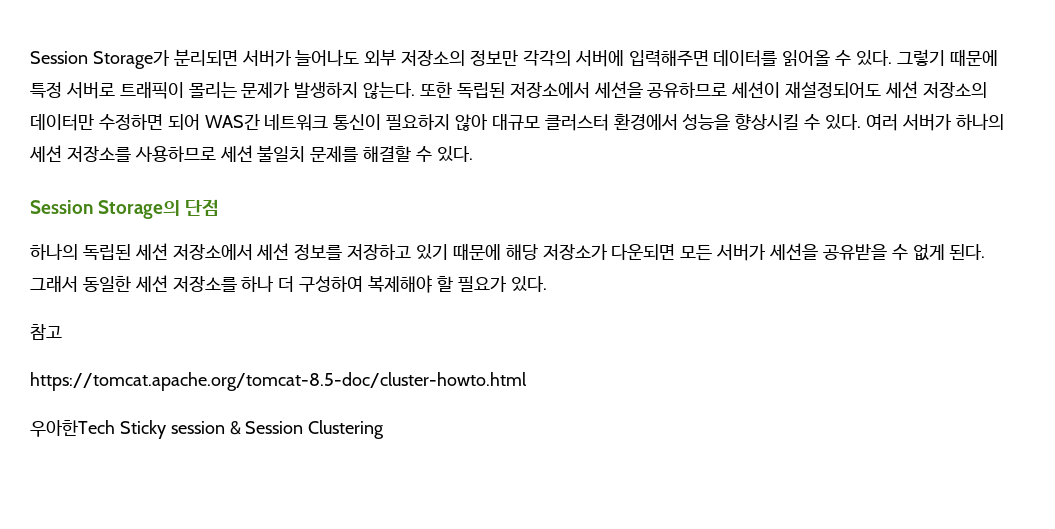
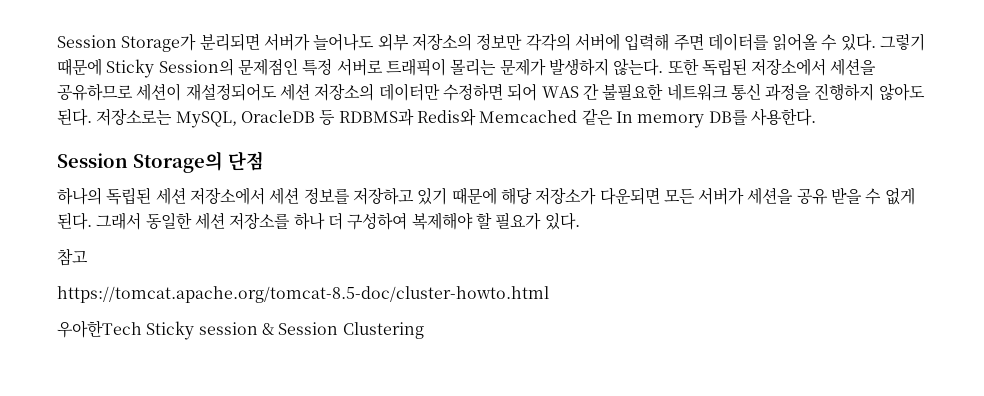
- Session Storage가 분리되면 서버가 늘어나도 외부 저장소의 정보만 각각의 서버에 입력해주면 데이터를 읽어올 수 있다.
+ Session Storage가 분리되면 서버가 늘어나도 외부 저장소의 정보만 각각의 서버에 입력해 주면 데이터를 읽어올 수 있다.
- 그렇기 때문에 특정 서버로 트래픽이 몰리는 문제가 발생하지 않는다.
+ 그렇기 때문에 Sticky Session의 문제점인 특정 서버로 트래픽이 몰리는 문제가 발생하지 않는다.
- 또한 독립된 저장소에서 세션을 공유하므로 세션이 재설정되어도 세션 저장소의 데이터만 수정하면 되어 WAS간 네트워크 통신이 필요하지 않아 대규모 클러스터 환경에서 성능을 향상시킬 수 있다. 여러 서버가 하나의 세션 저장소를 사용하므로 세션 불일치 문제를 해결할 수 있다.
+ 또한 독립된 저장소에서 세션을 공유하므로 세션이 재설정되어도 세션 저장소의 데이터만 수정하면 되어 WAS 간 불필요한 네트워크 통신 과정을 진행하지 않아도 된다. 저장소로는 MySQL, OracleDB 등 RDBMS과 Redis와 Memcached 같은 In memory DB를 사용한다.
- 하나의 독립된 세션 저장소에서 세션 정보를 저장하고 있기 때문에 해당 저장소가 다운되면 모든 서버가 세션을 공유받을 수 없게 된다.
+ 하나의 독립된 세션 저장소에서 세션 정보를 저장하고 있기 때문에 해당 저장소가 다운되면 모든 서버가 세션을 공유 받을 수 없게 된다.

